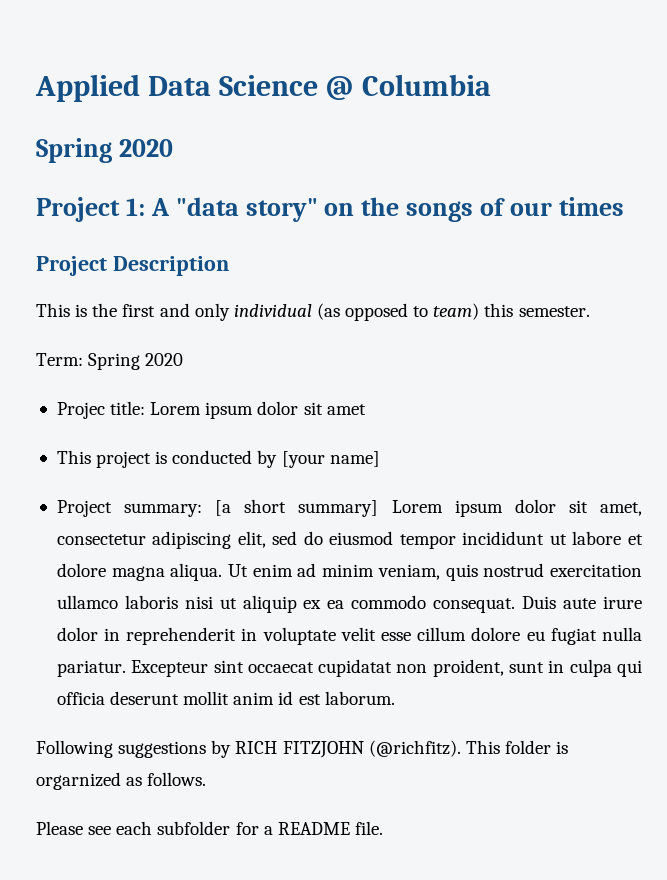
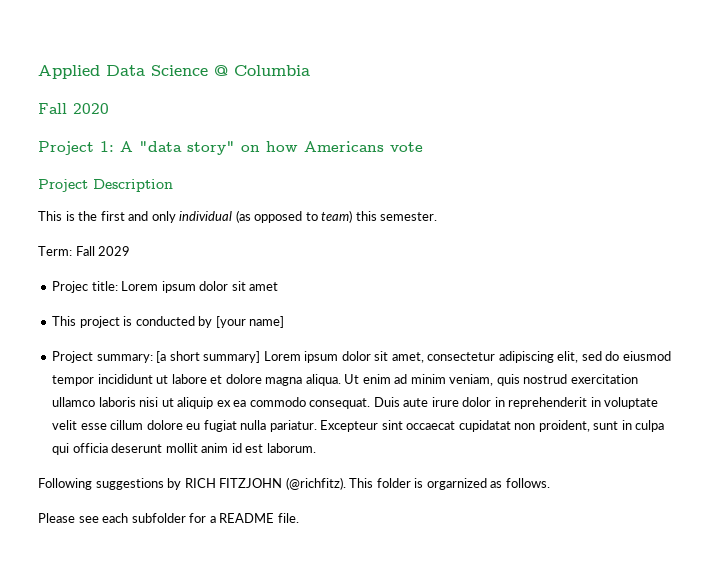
  Applied Data Science @ Columbia
- Spring 2020
+ Fall 2020
- Project 1: A "data story" on the songs of our times
+ Project 1: A "data story" on how Americans vote
- Term: Spring 2020
+ Term: Fall 2029

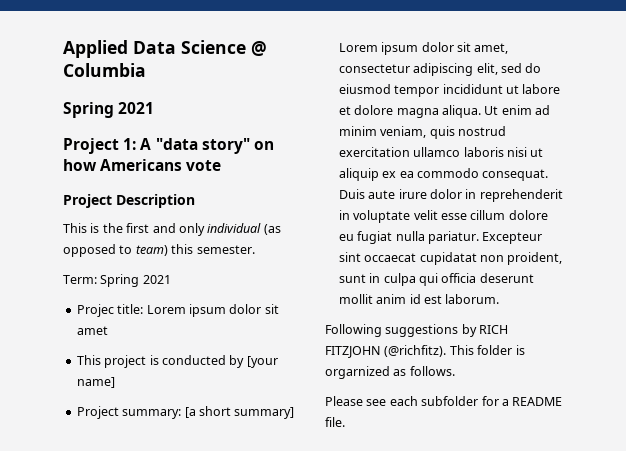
  Applied Data Science @ Columbia
- Fall 2020
+ Spring 2021
- Term: Fall 2029
+ Term: Spring 2021

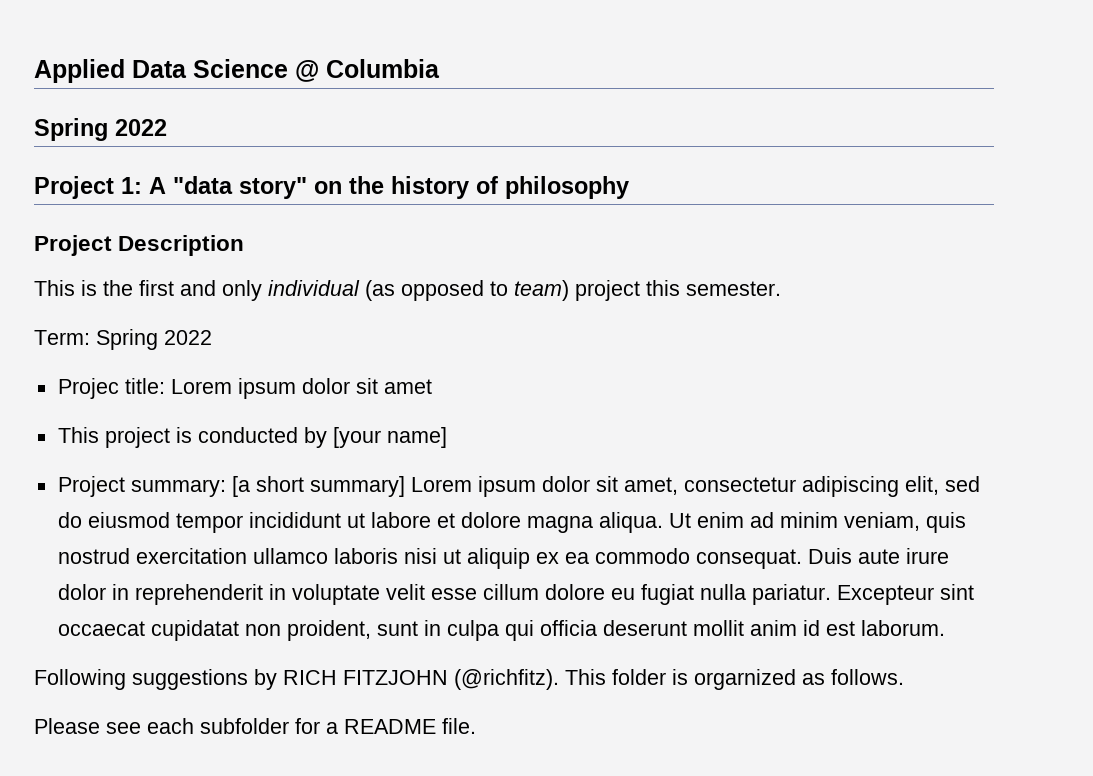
  Applied Data Science @ Columbia
- Spring 2021
+ Spring 2022
- Project 1: A "data story" on how Americans vote
+ Project 1: A "data story" on the history of philosophy
- This is the first and only individual (as opposed to team) this semester.
+ This is the first and only individual (as opposed to team) project this semester.
- Term: Spring 2021
+ Term: Spring 2022

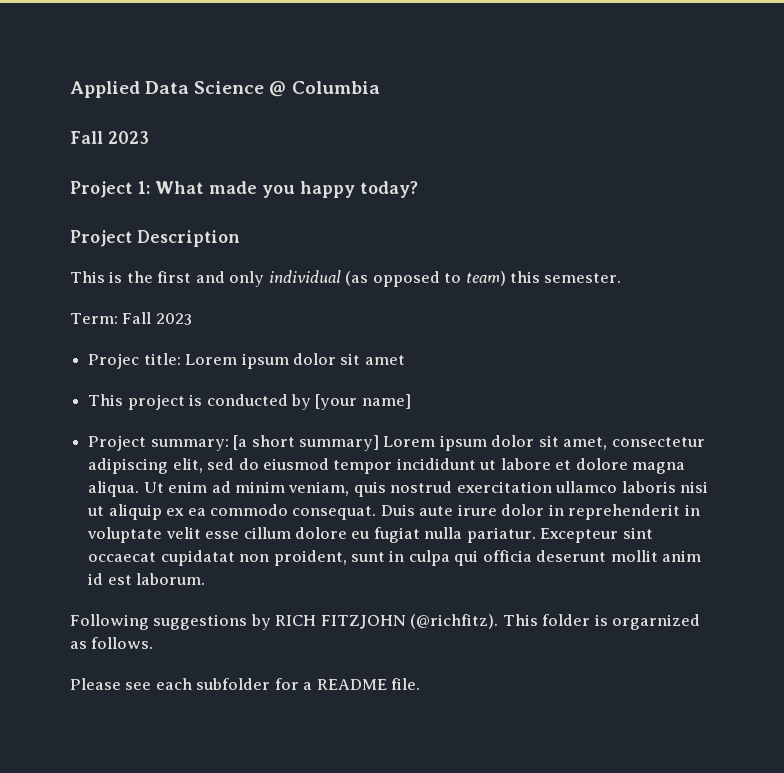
  Applied Data Science @ Columbia
- Spring 2022
+ Fall 2023
- Project 1: A "data story" on the history of philosophy
+ Project 1: What made you happy today?
- This is the first and only individual (as opposed to team) project this semester.
+ This is the first and only individual (as opposed to team) this semester.
- Term: Spring 2022
+ Term: Fall 2023

